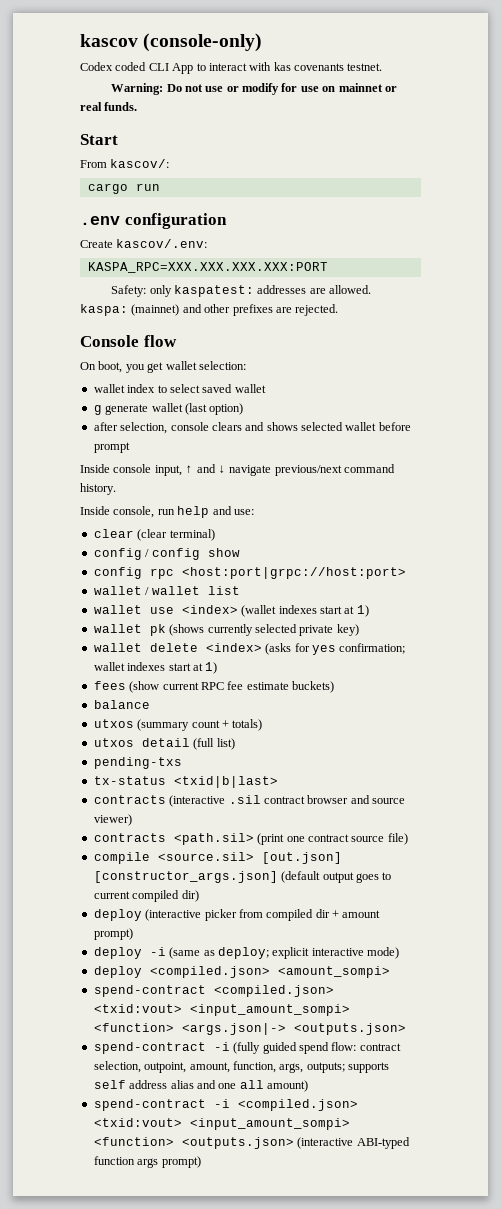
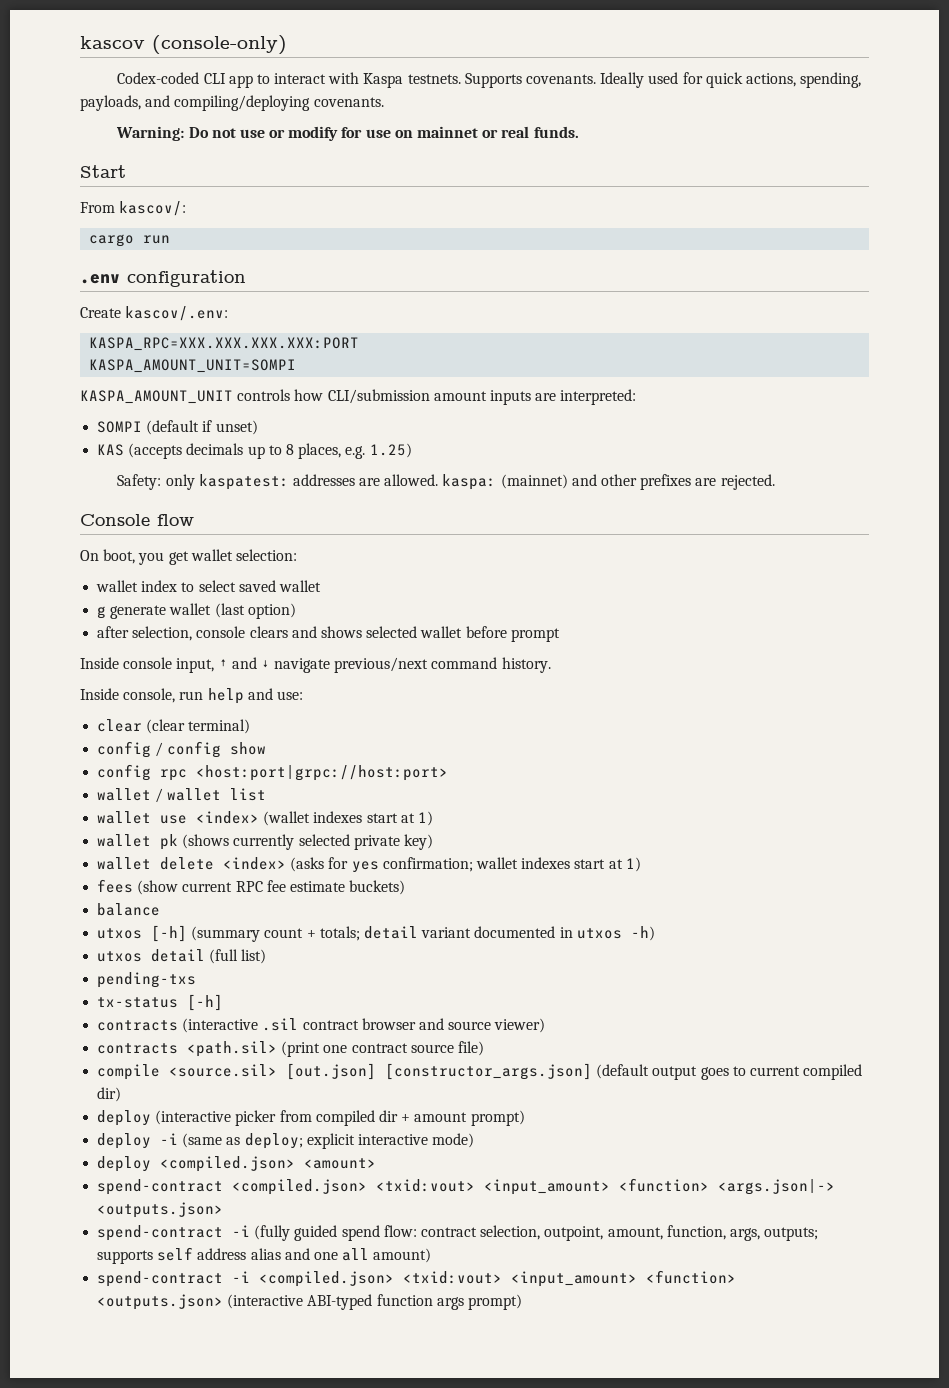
- Codex coded CLI App to interact with kas covenants testnet.
+ Codex-coded CLI app to interact with Kaspa testnets. Supports covenants. Ideally used for quick actions, spending, payloads, and compiling/deploying covenants.
+ KASPA_AMOUNT_UNIT=SOMPI
+ KASPA_AMOUNT_UNIT controls how CLI/submission amount inputs are interpreted:
+ SOMPI (default if unset)
+ KAS (accepts decimals up to 8 places, e.g. 1.25)
- utxos (summary count + totals)
+ utxos [-h] (summary count + totals; detail variant documented in utxos -h)
- tx-status <txid|b|last>
+ tx-status [-h]
- deploy <compiled.json> <amount_sompi>
+ deploy <compiled.json> <amount>
- spend-contract <compiled.json> <txid:vout> <input_amount_sompi> <function> <args.json|-> <outputs.json>
+ spend-contract <compiled.json> <txid:vout> <input_amount> <function> <args.json|-> <outputs.json>
- spend-contract -i <compiled.json> <txid:vout> <input_amount_sompi> <function> <outputs.json> (interactive ABI-typed function args prompt)
+ spend-contract -i <compiled.json> <txid:vout> <input_amount> <function> <outputs.json> (interactive ABI-typed function args prompt)

